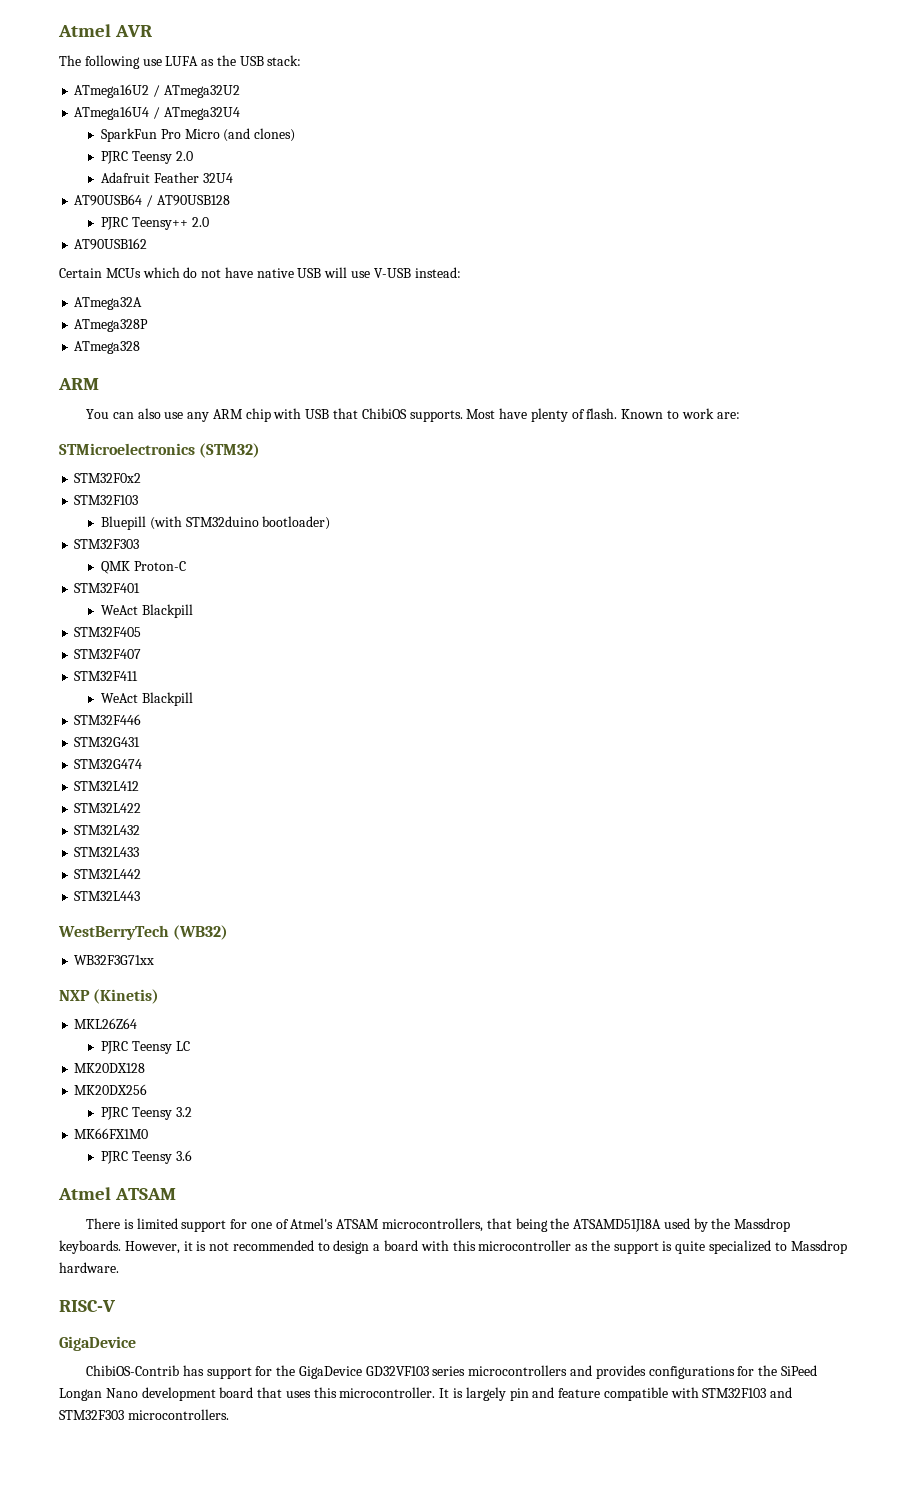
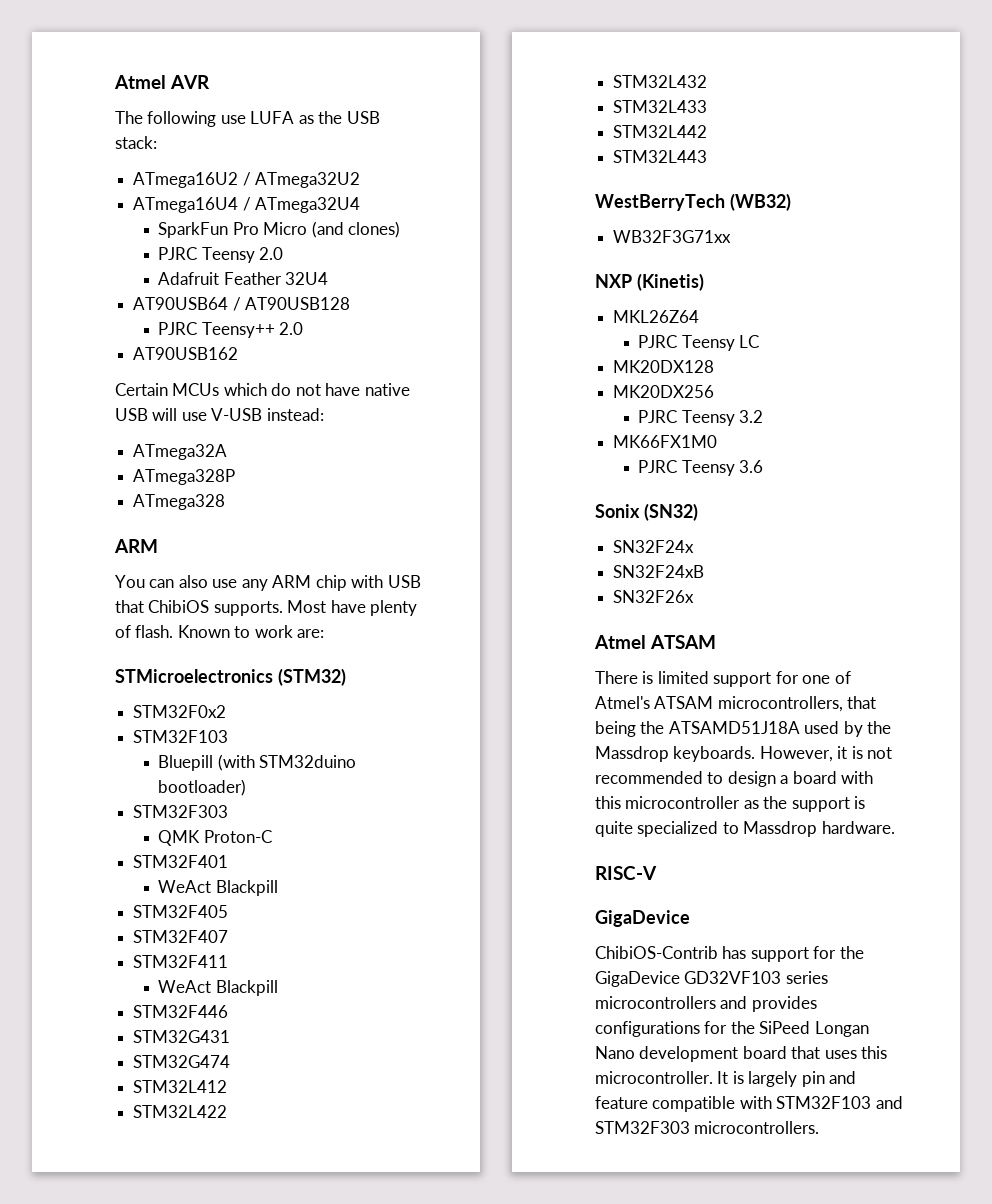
+ Sonix (SN32)
+ SN32F24x
+ SN32F24xB
+ SN32F26x

